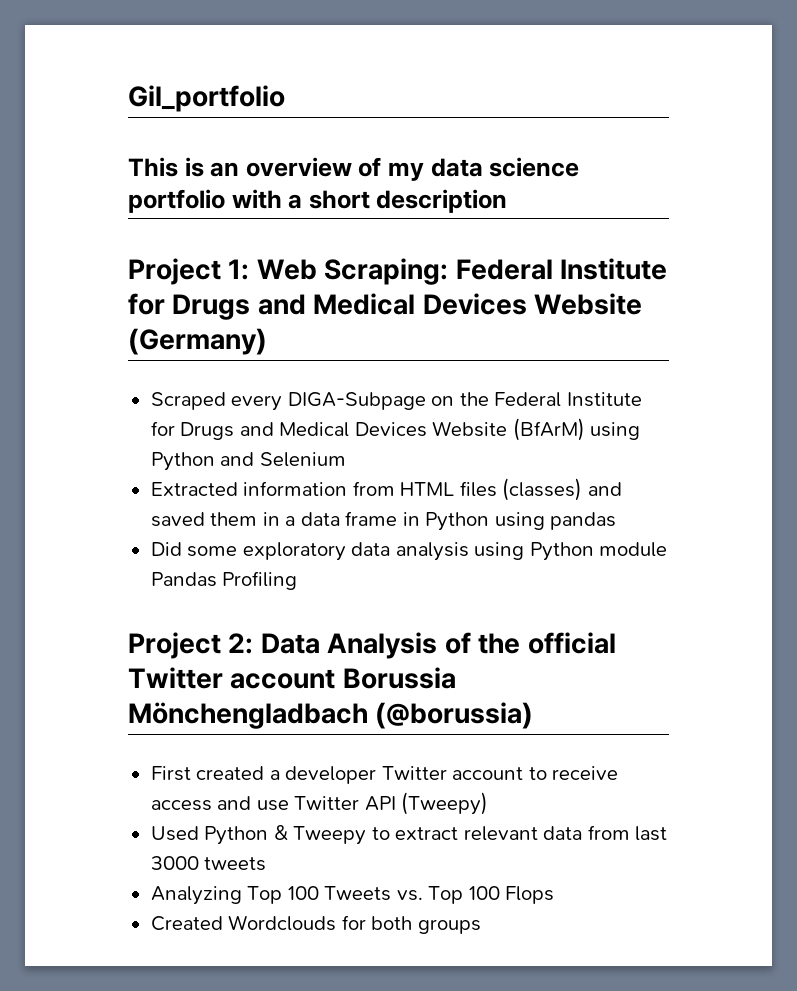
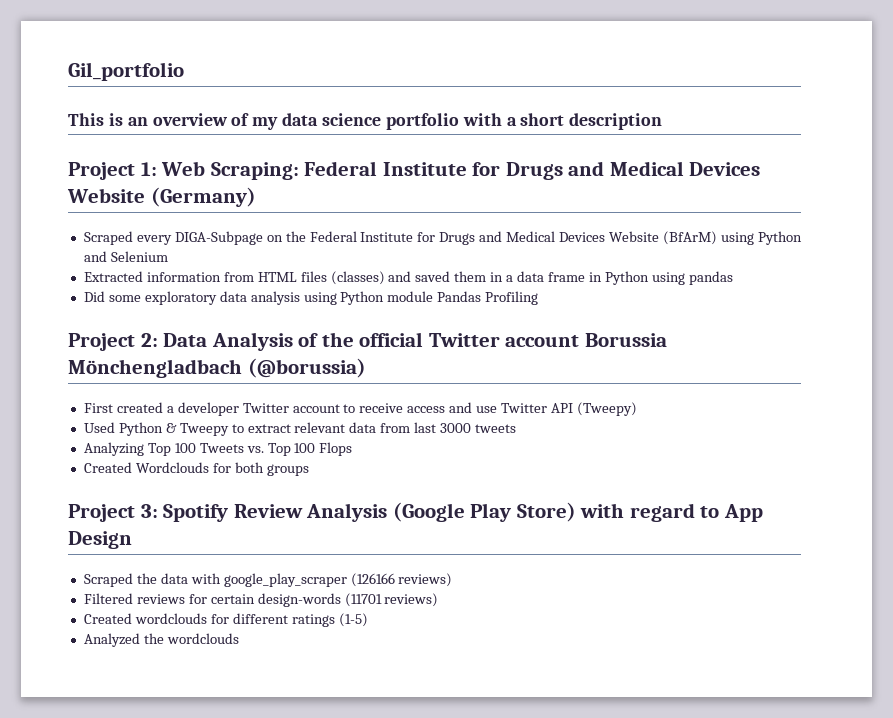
+ Project 3: Spotify Review Analysis (Google Play Store) with regard to App Design
+ Scraped the data with google_play_scraper (126166 reviews)
+ Filtered reviews for certain design-words (11701 reviews)
+ Created wordclouds for different ratings (1-5)
+ Analyzed the wordclouds

